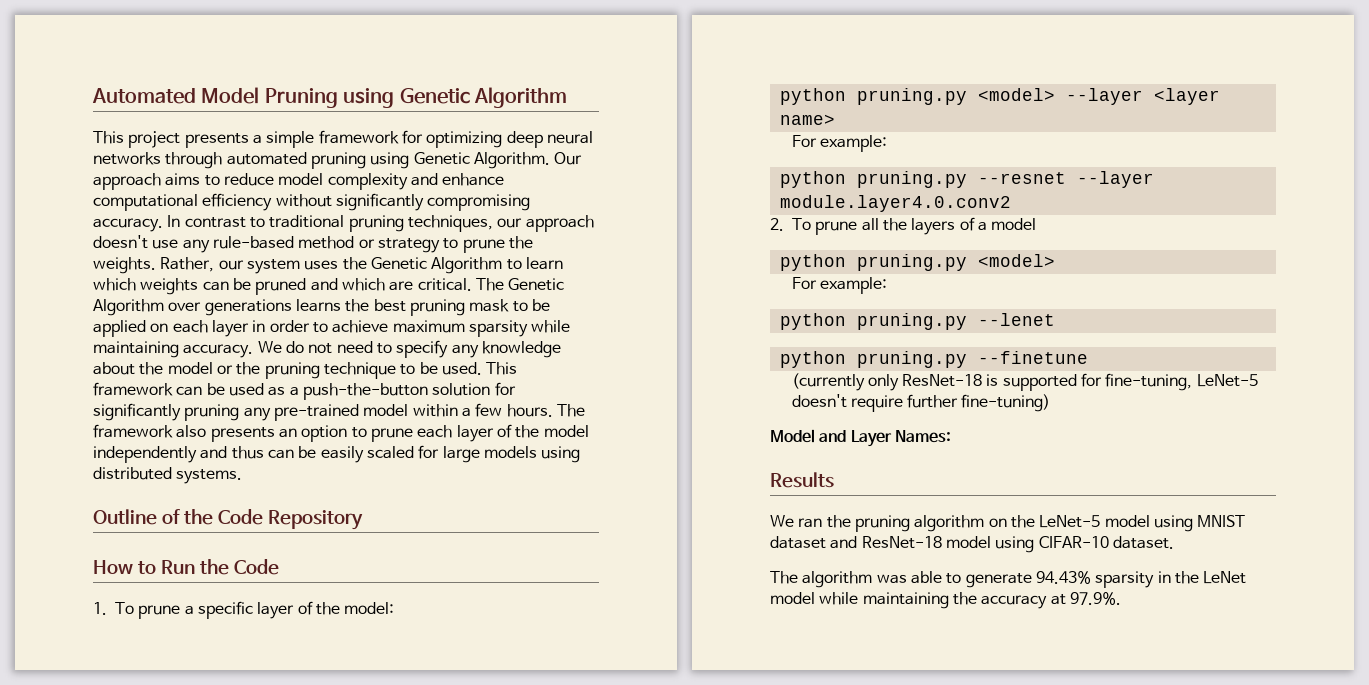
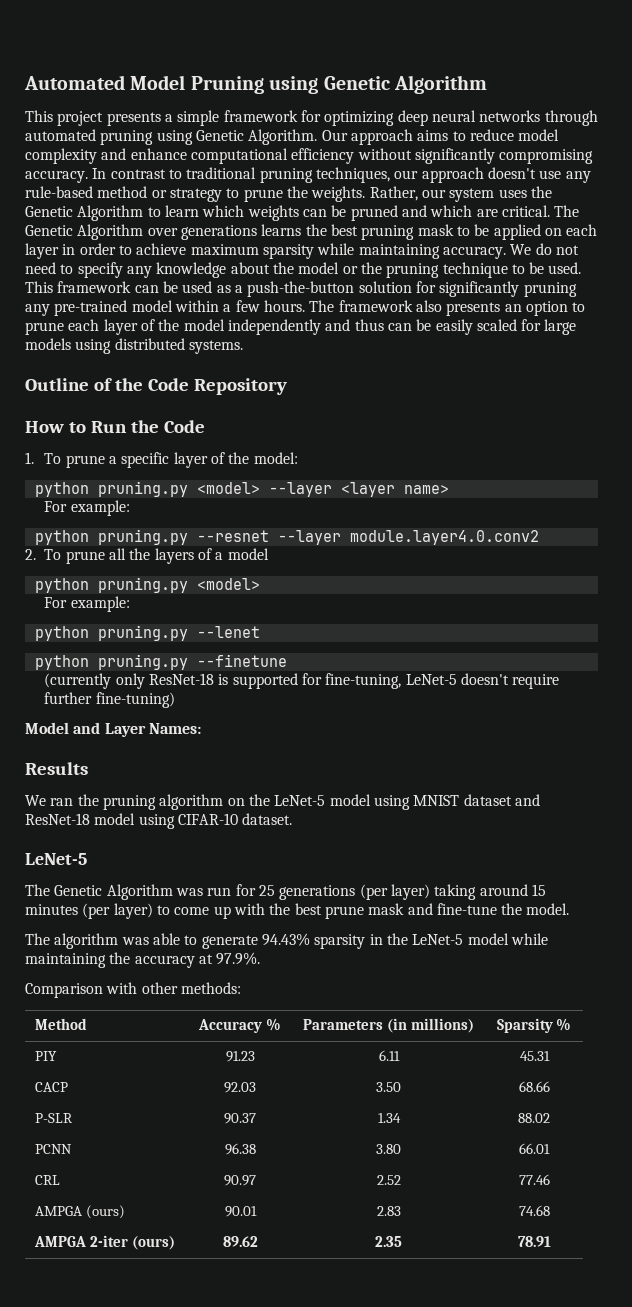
  We ran the pruning algorithm on the LeNet-5 model using MNIST dataset and ResNet-18 model using CIFAR-10 dataset.
+ LeNet-5
+ The Genetic Algorithm was run for 25 generations (per layer) taking around 15 minutes (per layer) to come up with the best prune mask and fine-tune the model.
- The algorithm was able to generate 94.43% sparsity in the LeNet model while maintaining the accuracy at 97.9%.
+ The algorithm was able to generate 94.43% sparsity in the LeNet-5 model while maintaining the accuracy at 97.9%.
+ Comparison with other methods:
+ Method | Accuracy % | Parameters (in millions) | Sparsity %
+ PIY | 91.23 | 6.11 | 45.31
+ CACP | 92.03 | 3.50 | 68.66
+ P-SLR | 90.37 | 1.34 | 88.02
+ PCNN | 96.38 | 3.80 | 66.01
+ CRL | 90.97 | 2.52 | 77.46
+ AMPGA (ours) | 90.01 | 2.83 | 74.68
+ AMPGA 2-iter (ours) | 89.62 | 2.35 | 78.91

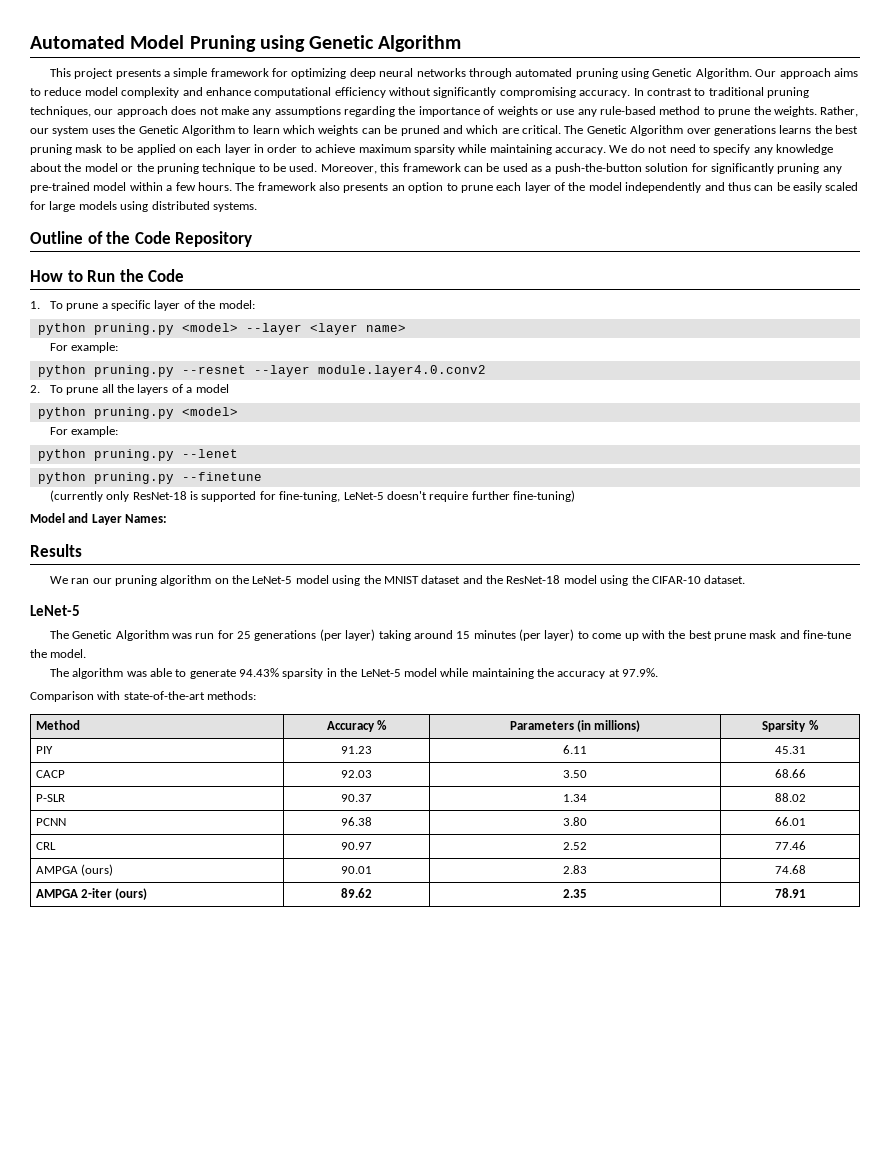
- In contrast to traditional pruning techniques, our approach doesn't use any rule-based method or strategy to prune the weights.
+ In contrast to traditional pruning techniques, our approach does not make any assumptions regarding the importance of weights or use any rule-based method to prune the weights.
- This framework can be used as a push-the-button solution for significantly pruning any pre-trained model within a few hours.
+ Moreover, this framework can be used as a push-the-button solution for significantly pruning any pre-trained model within a few hours.
- We ran the pruning algorithm on the LeNet-5 model using MNIST dataset and ResNet-18 model using CIFAR-10 dataset.
+ We ran our pruning algorithm on the LeNet-5 model using the MNIST dataset and the ResNet-18 model using the CIFAR-10 dataset.
- Comparison with other methods:
+ Comparison with state-of-the-art methods:

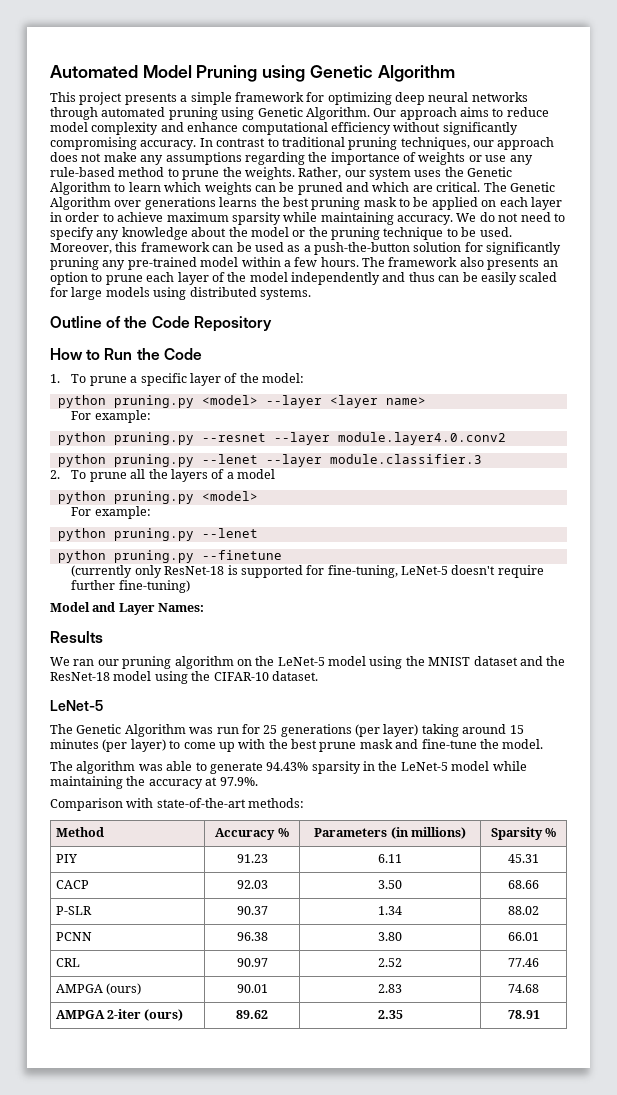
+ python pruning.py --lenet --layer module.classifier.3

